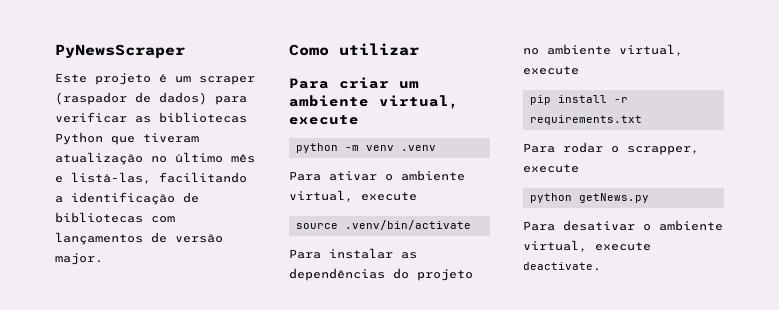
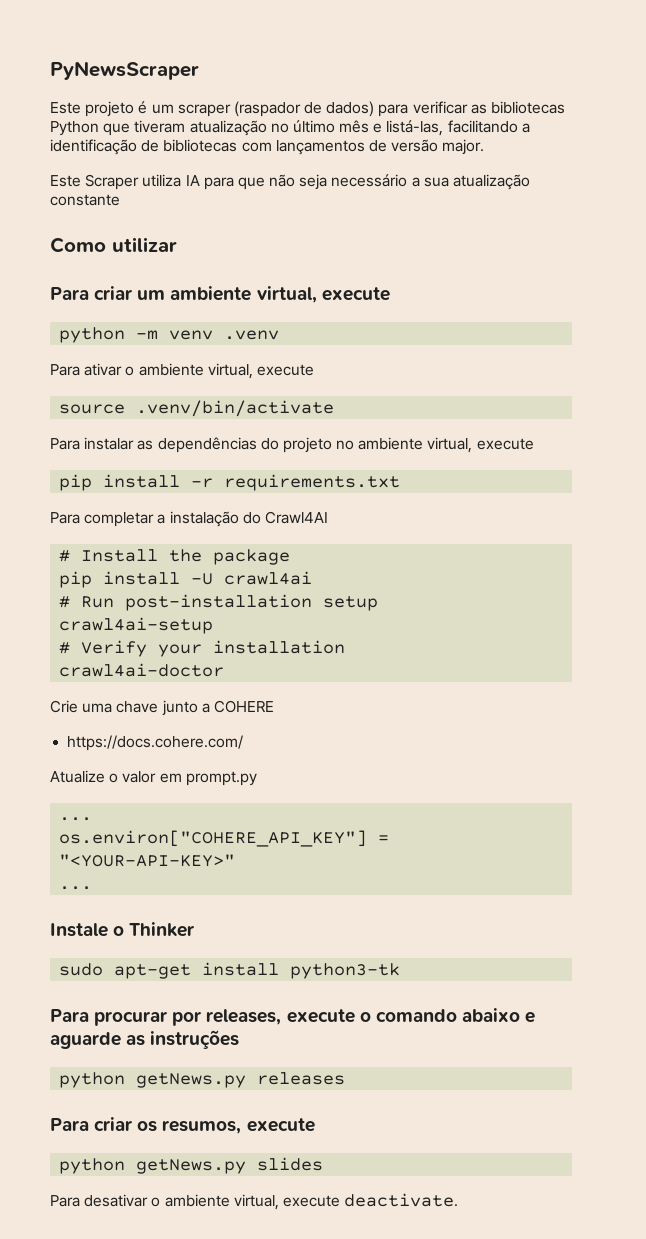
+ Este Scraper utiliza IA para que não seja necessário a sua atualização constante
- Para rodar o scrapper, execute
+ Para completar a instalação do Crawl4AI
+ # Install the package
+ pip install -U crawl4ai
+ # Run post-installation setup
+ crawl4ai-setup
+ # Verify your installation
+ crawl4ai-doctor
+ Crie uma chave junto a COHERE
+ https://docs.cohere.com/
+ Atualize o valor em prompt.py
+ ...
+ os.environ["COHERE_API_KEY"] = "<YOUR-API-KEY>"
+ ...
+ Instale o Thinker
+ sudo apt-get install python3-tk
+ Para procurar por releases, execute o comando abaixo e aguarde as instruções
+ python getNews.py releases
+ Para criar os resumos, execute
- python getNews.py
+ python getNews.py slides

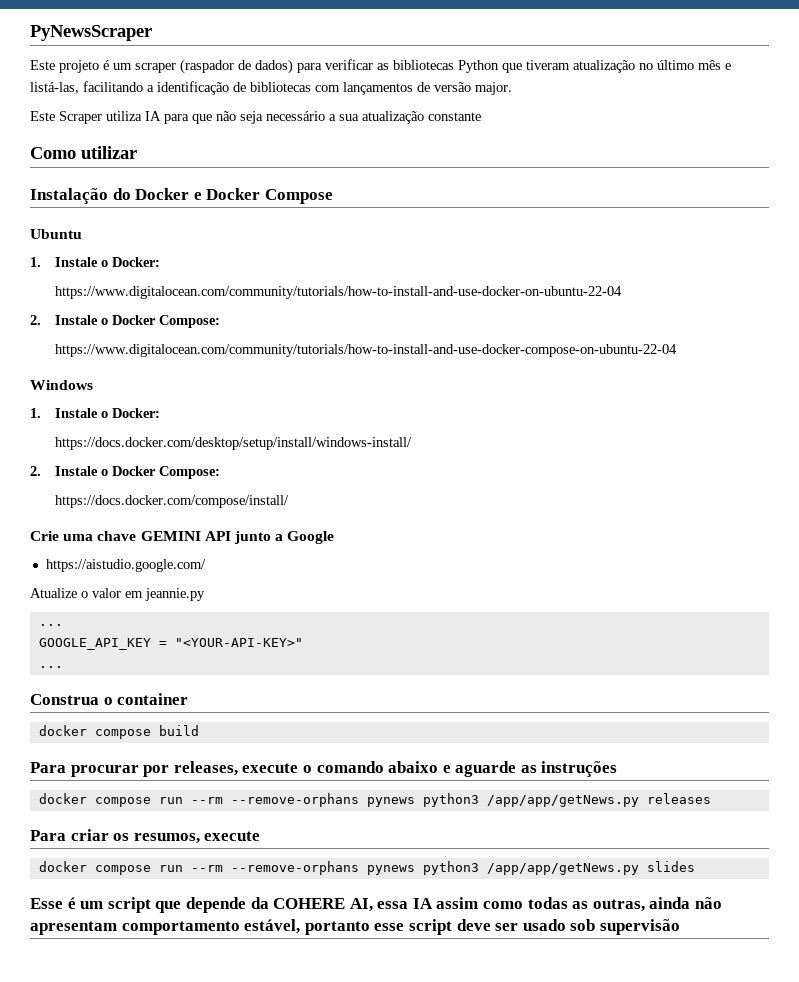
- Para criar um ambiente virtual, execute
- python -m venv .venv
- Para ativar o ambiente virtual, execute
- source .venv/bin/activate
- Para instalar as dependências do projeto no ambiente virtual, execute
- pip install -r requirements.txt
- Para completar a instalação do Crawl4AI
- # Install the package
- pip install -U crawl4ai
- # Run post-installation setup
- crawl4ai-setup
- # Verify your installation
- crawl4ai-doctor
- Crie uma chave junto a COHERE
- https://docs.cohere.com/
+ Instalação do Docker e Docker Compose
+ Ubuntu
+ 1. Instale o Docker:
+ https://www.digitalocean.com/community/tutorials/how-to-install-and-use-docker-on-ubuntu-22-04
+ 2. Instale o Docker Compose:
+ https://www.digitalocean.com/community/tutorials/how-to-install-and-use-docker-compose-on-ubuntu-22-04
+ Windows
+ 1. Instale o Docker:
+ https://docs.docker.com/desktop/setup/install/windows-install/
+ 2. Instale o Docker Compose:
+ https://docs.docker.com/compose/install/
+ Crie uma chave GEMINI API junto a Google
+ https://aistudio.google.com/
- Atualize o valor em prompt.py
+ Atualize o valor em jeannie.py
  ...
- os.environ["COHERE_API_KEY"] = "<YOUR-API-KEY>"
+ GOOGLE_API_KEY = "<YOUR-API-KEY>"
- Instale o Thinker
- sudo apt-get install python3-tk
+ Construa o container
+ docker compose build
- python getNews.py releases
+ docker compose run --rm --remove-orphans pynews python3 /app/app/getNews.py releases
- python getNews.py slides
- Para desativar o ambiente virtual, execute deactivate.
+ docker compose run --rm --remove-orphans pynews python3 /app/app/getNews.py slides
+ Esse é um script que depende da COHERE AI, essa IA assim como todas as outras, ainda não apresentam comportamento estável, portanto esse script deve ser usado sob supervisão

